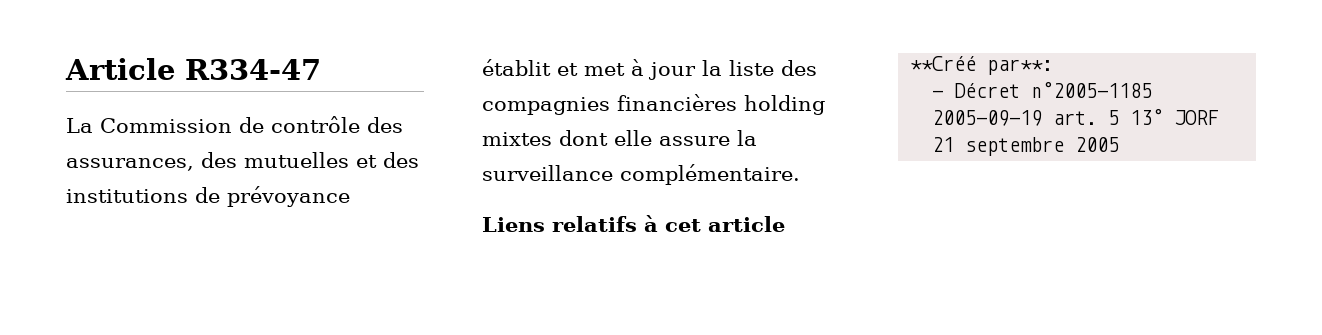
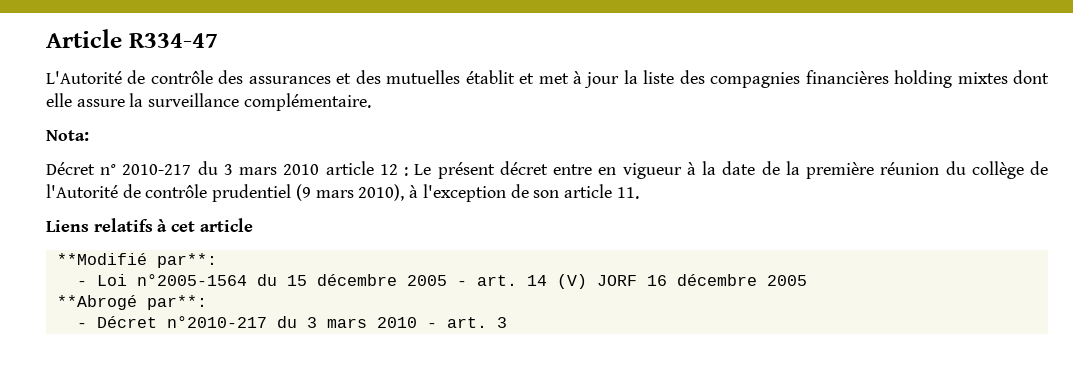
- La Commission de contrôle des assurances, des mutuelles et des institutions de prévoyance établit et met à jour la liste des compagnies financières holding mixtes dont elle assure la surveillance complémentaire.
+ L'Autorité de contrôle des assurances et des mutuelles établit et met à jour la liste des compagnies financières holding mixtes dont elle assure la surveillance complémentaire.
+ Nota:
+ Décret n° 2010-217 du 3 mars 2010 article 12 : Le présent décret entre en vigueur à la date de la première réunion du collège de l'Autorité de contrôle prudentiel (9 mars 2010), à l'exception de son article 11.
- **Créé par**:
- - Décret n°2005-1185 2005-09-19 art. 5 13° JORF 21 septembre 2005
+ **Modifié par**:
+ - Loi n°2005-1564 du 15 décembre 2005 - art. 14 (V) JORF 16 décembre 2005
+ **Abrogé par**:
+ - Décret n°2010-217 du 3 mars 2010 - art. 3

